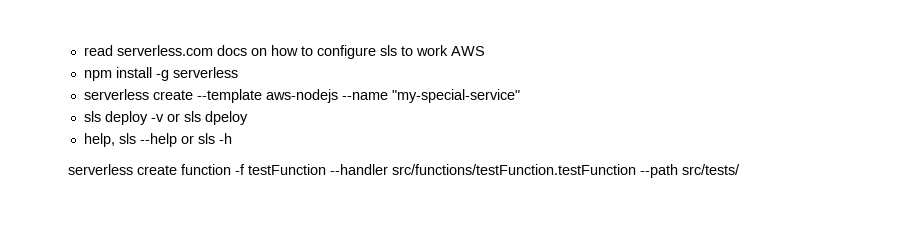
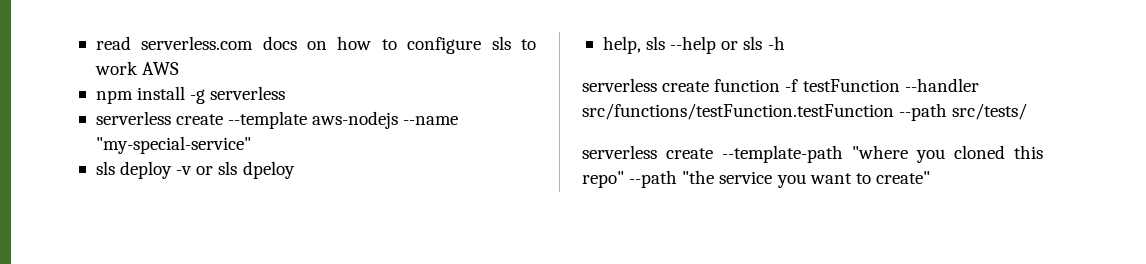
+ serverless create --template-path "where you cloned this repo" --path "the service you want to create"

